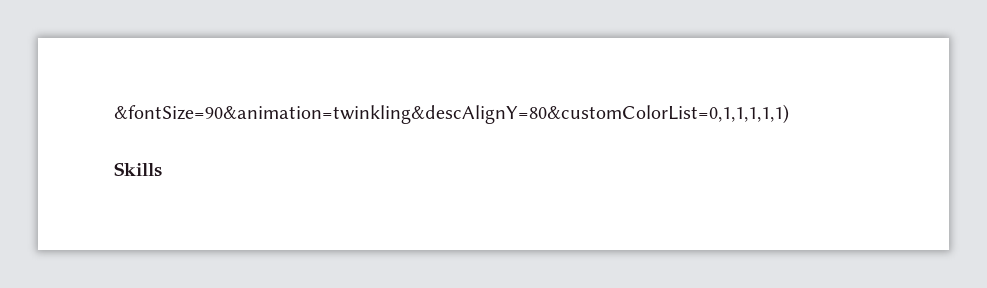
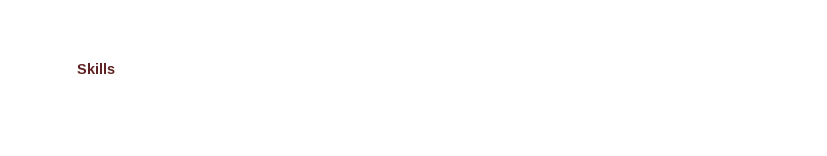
- &fontSize=90&animation=twinkling&descAlignY=80&customColorList=0,1,1,1,1,1)

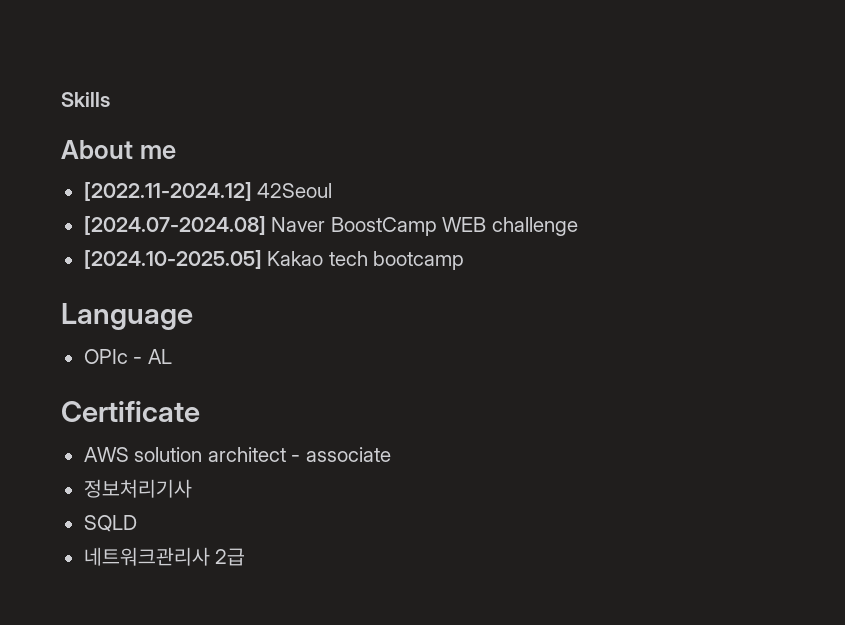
+ About me
+ [2022.11-2024.12] 42Seoul
+ [2024.07-2024.08] Naver BoostCamp WEB challenge
+ [2024.10-2025.05] Kakao tech bootcamp
+ Language
+ OPIc - AL
+ Certificate
+ AWS solution architect - associate
+ 정보처리기사
+ SQLD
+ 네트워크관리사 2급

